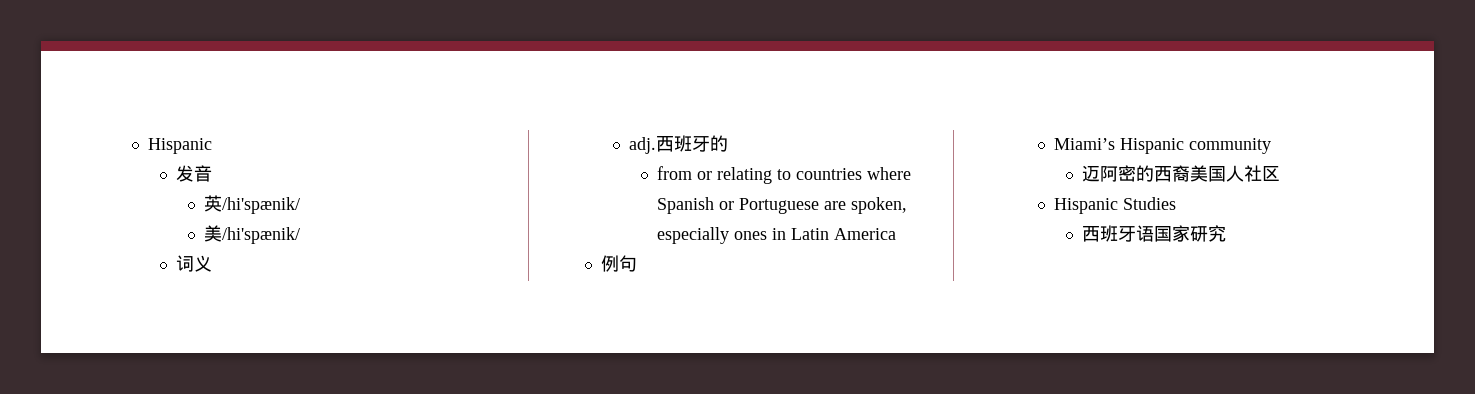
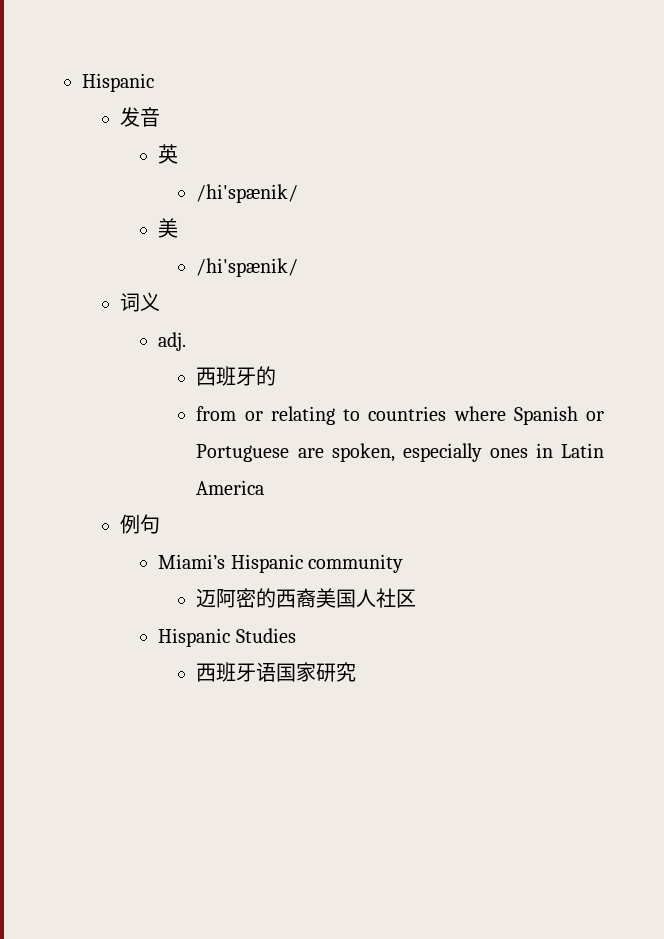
- 英/hi'spænik/
- 美/hi'spænik/
+ 英
+ /hi'spænik/
+ 美
+ /hi'spænik/
- adj.西班牙的
+ adj.
+ 西班牙的

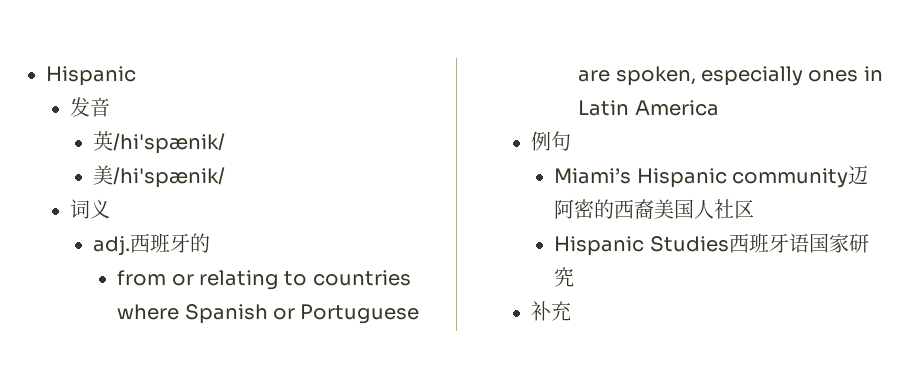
- 英
- /hi'spænik/
- 美
- /hi'spænik/
+ 英/hi'spænik/
+ 美/hi'spænik/
- adj.
- 西班牙的
+ adj.西班牙的
- Miami’s Hispanic community
- 迈阿密的西裔美国人社区
+ Miami’s Hispanic community迈阿密的西裔美国人社区
- Hispanic Studies
- 西班牙语国家研究
+ Hispanic Studies西班牙语国家研究
+ 补充

